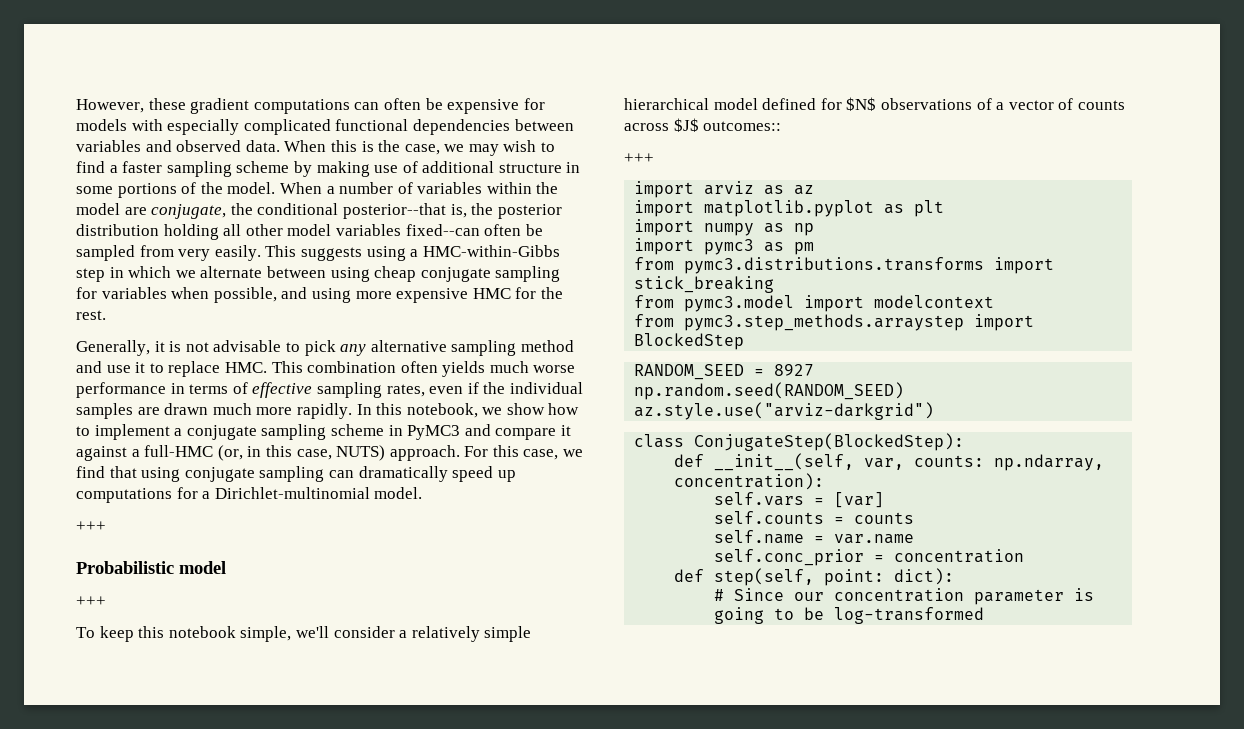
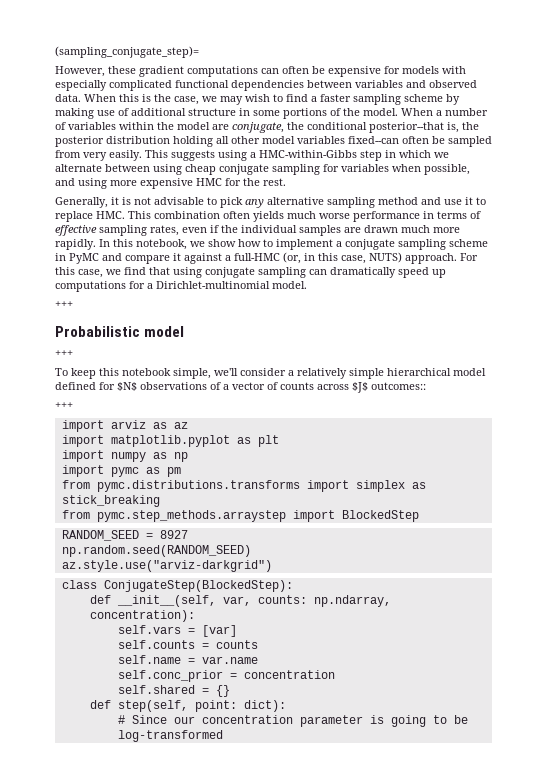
+ (sampling_conjugate_step)=
- In this notebook, we show how to implement a conjugate sampling scheme in PyMC3 and compare it against a full-HMC (or, in this case, NUTS) approach.
+ In this notebook, we show how to implement a conjugate sampling scheme in PyMC and compare it against a full-HMC (or, in this case, NUTS) approach.
- import pymc3 as pm
+ import pymc as pm
- from pymc3.distributions.transforms import stick_breaking
- from pymc3.model import modelcontext
- from pymc3.step_methods.arraystep import BlockedStep
+ from pymc.distributions.transforms import simplex as stick_breaking
+ from pymc.step_methods.arraystep import BlockedStep
+ self.shared = {}

